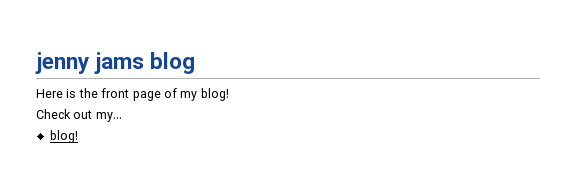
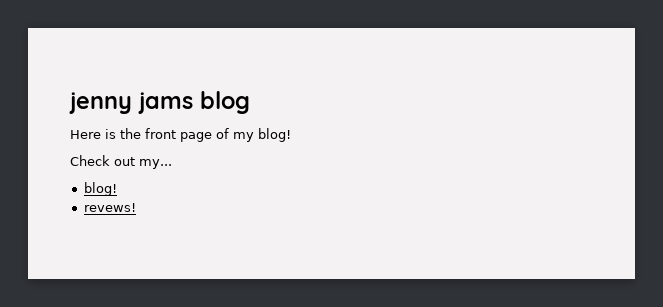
+ revews!

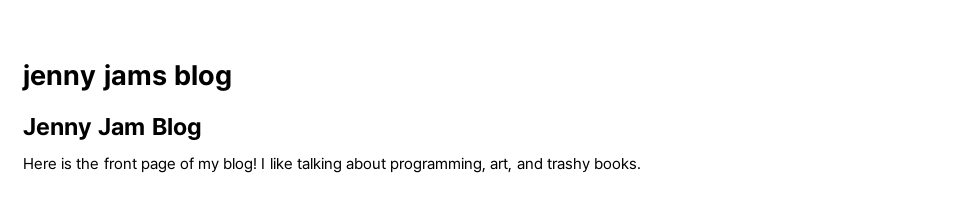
+ Jenny Jam Blog
- Here is the front page of my blog!
- Check out my...
- blog!
- revews!
+ Here is the front page of my blog! I like talking about programming, art, and trashy books.

